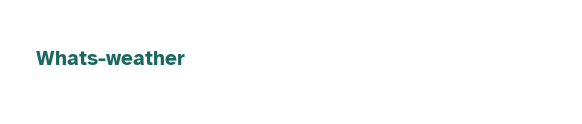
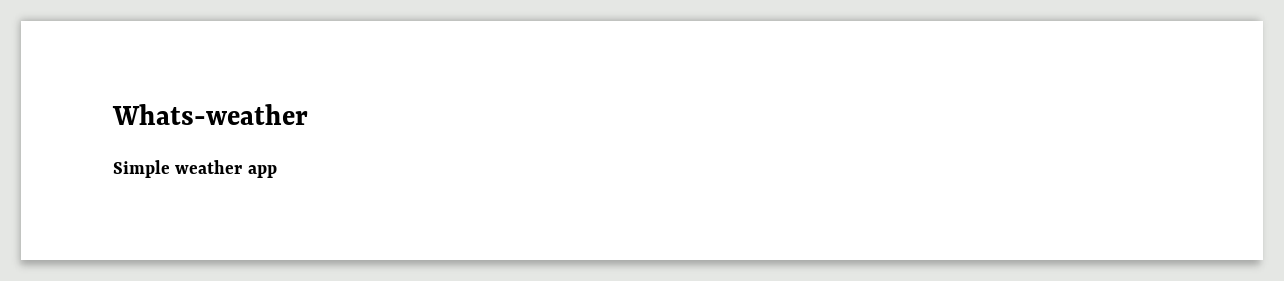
+ Simple weather app

